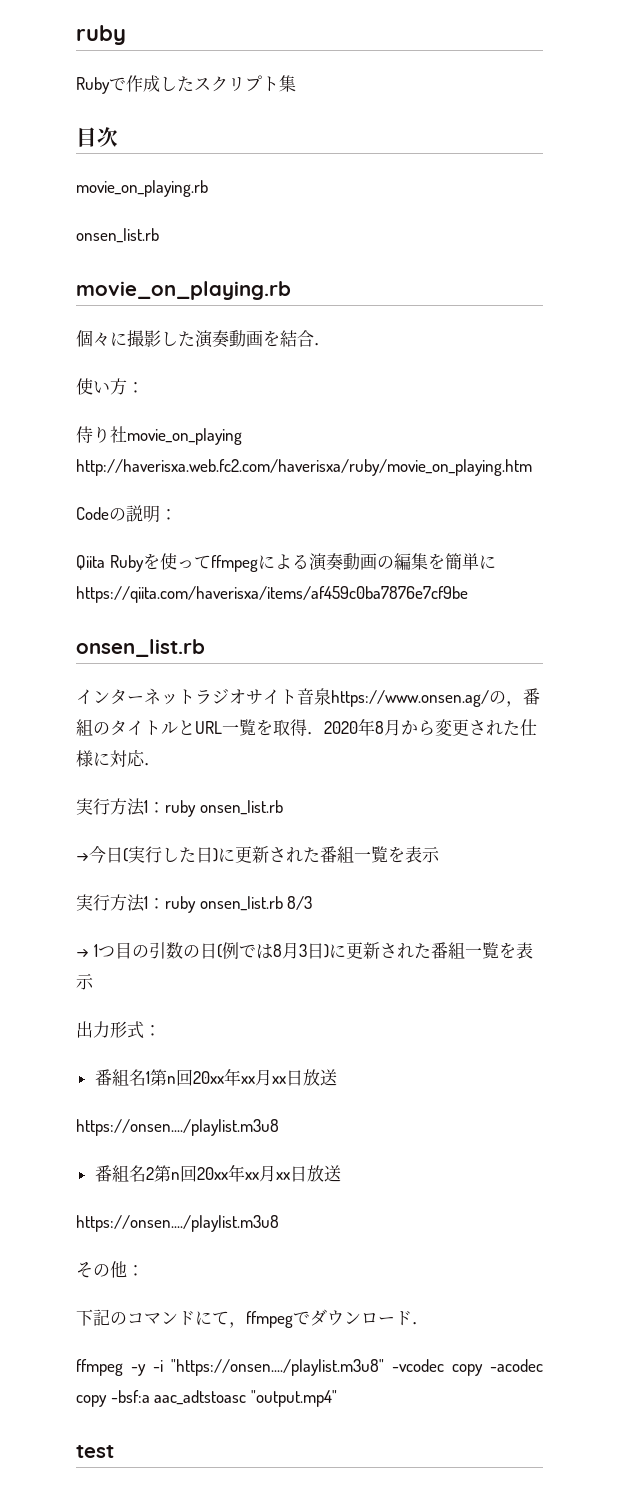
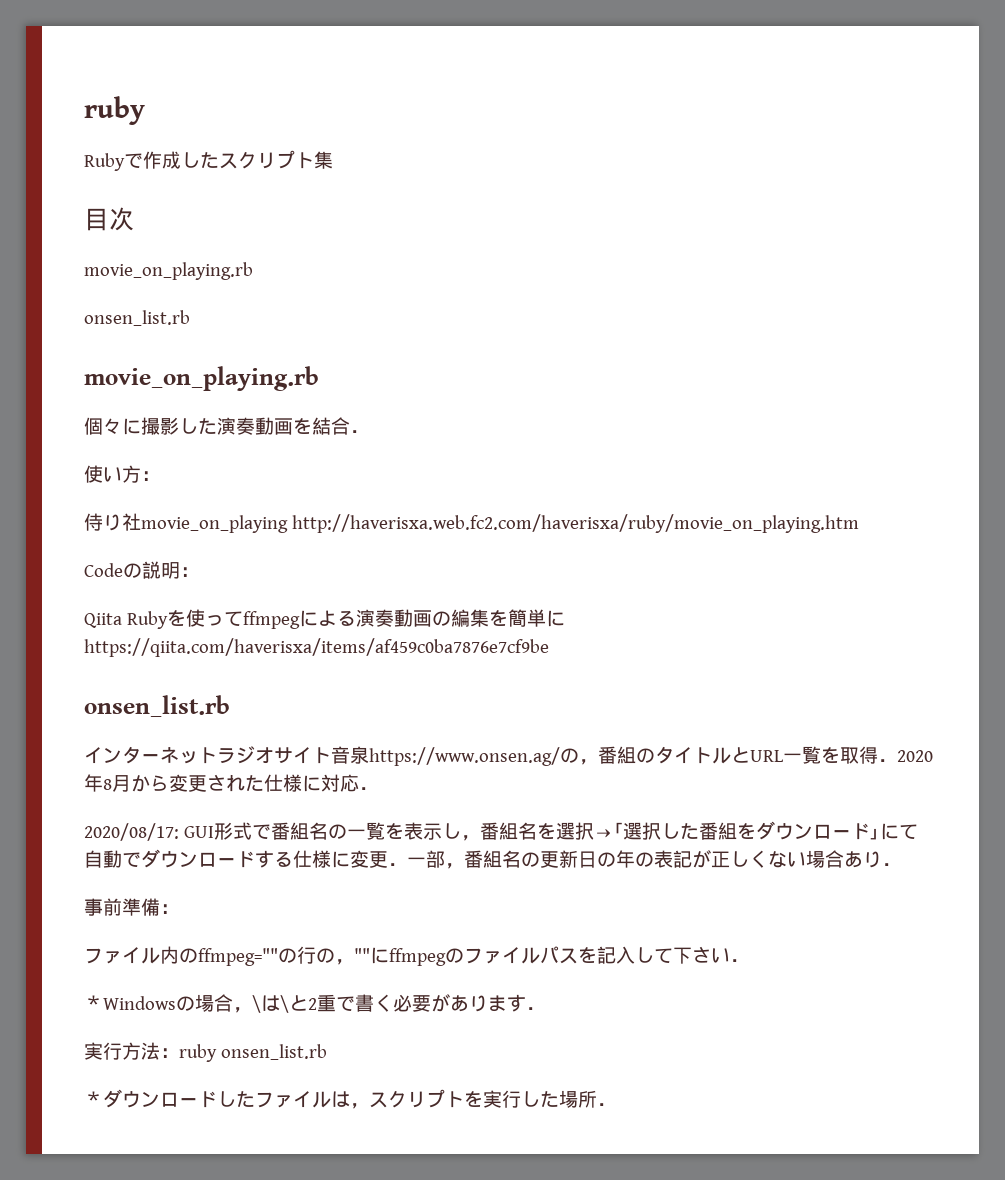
  インターネットラジオサイト音泉https://www.onsen.ag/の，番組のタイトルとURL一覧を取得．2020年8月から変更された仕様に対応．
- 実行方法1：ruby onsen_list.rb
- →今日(実行した日)に更新された番組一覧を表示
- 実行方法1：ruby onsen_list.rb 8/3
- → 1つ目の引数の日(例では8月3日)に更新された番組一覧を表示
- 出力形式：
- 番組名1第n回20xx年xx月xx日放送
- https://onsen..../playlist.m3u8
- 番組名2第n回20xx年xx月xx日放送
- https://onsen..../playlist.m3u8
- その他：
- 下記のコマンドにて，ffmpegでダウンロード．
- ffmpeg -y -i "https://onsen..../playlist.m3u8" -vcodec copy -acodec copy -bsf:a aac_adtstoasc "output.mp4"
- test
+ 2020/08/17: GUI形式で番組名の一覧を表示し，番組名を選択→｢選択した番組をダウンロード｣にて自動でダウンロードする仕様に変更．一部，番組名の更新日の年の表記が正しくない場合あり．
+ 事前準備：
+ ファイル内のffmpeg=""の行の，""にffmpegのファイルパスを記入して下さい．
+ ＊Windowsの場合，\は\と2重で書く必要があります．
+ 実行方法：ruby onsen_list.rb
+ ＊ダウンロードしたファイルは，スクリプトを実行した場所．

